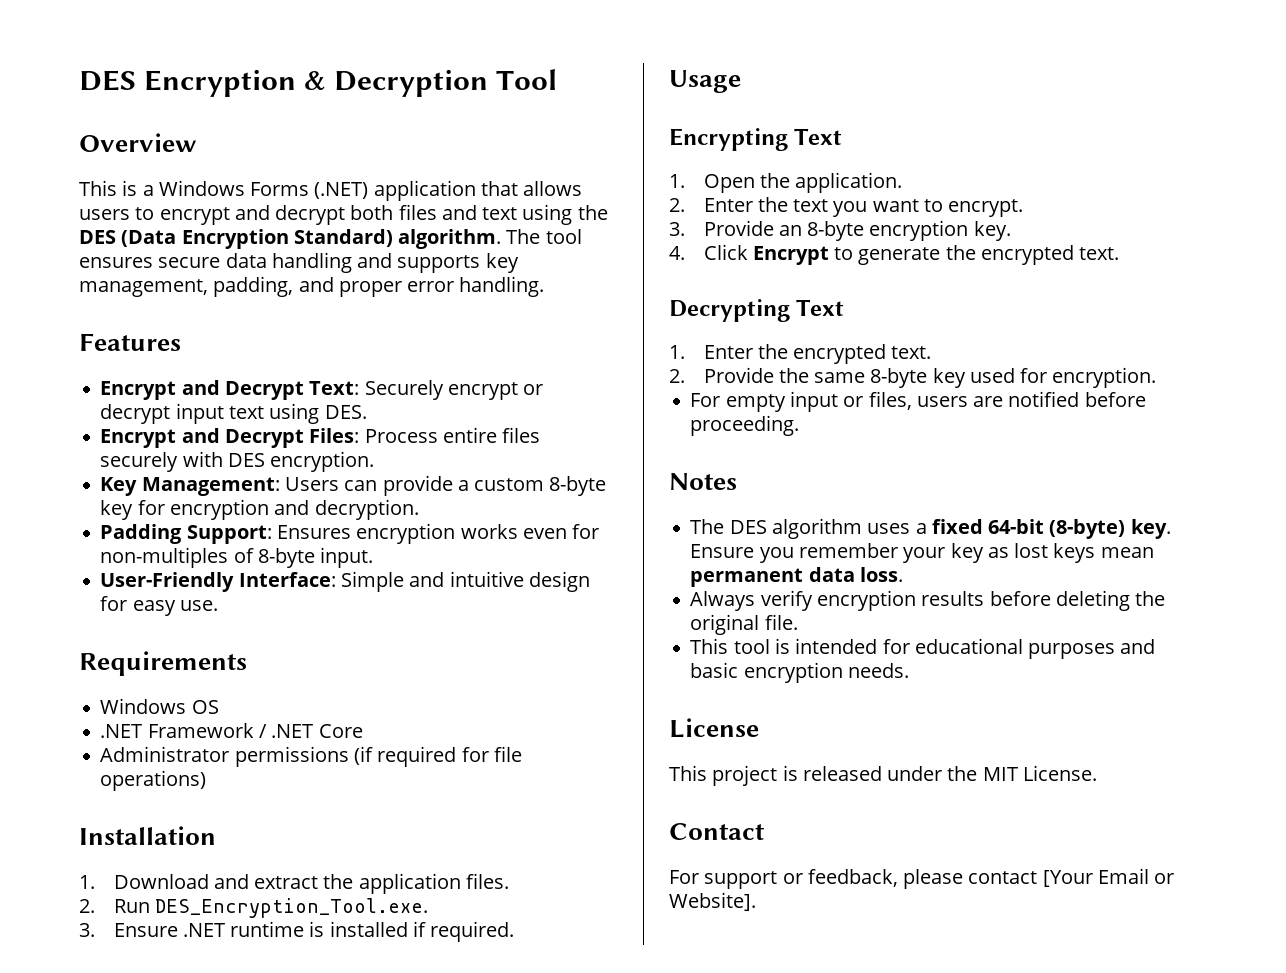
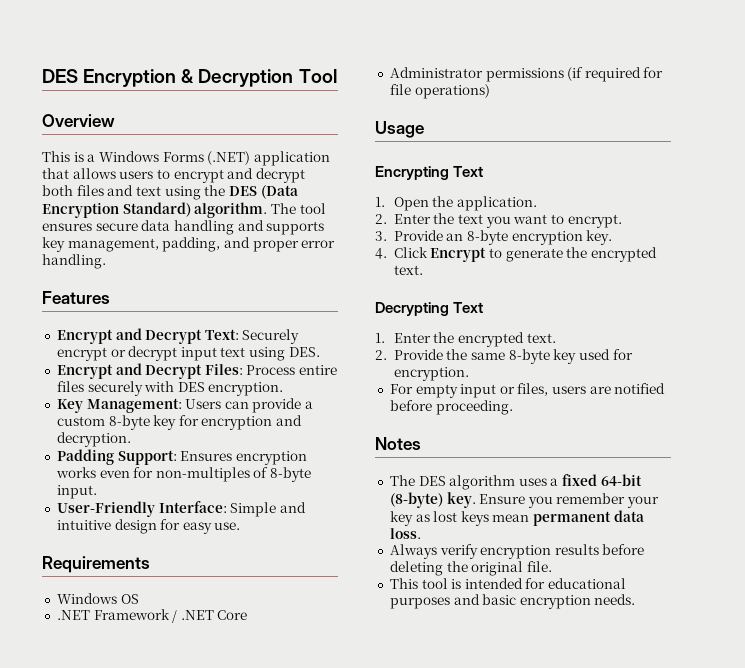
- Installation
- 1. Download and extract the application files.
- 2. Run DES_Encryption_Tool.exe.
- 3. Ensure .NET runtime is installed if required.
- License
- This project is released under the MIT License.
- Contact
- For support or feedback, please contact [Your Email or Website].

